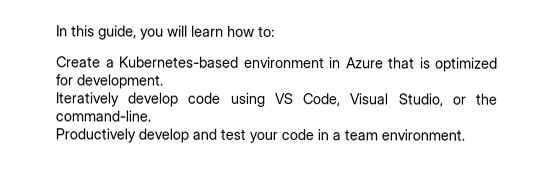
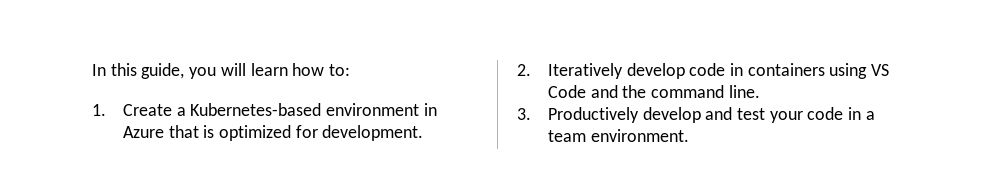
- Create a Kubernetes-based environment in Azure that is optimized for development.
+ 1. Create a Kubernetes-based environment in Azure that is optimized for development.
- Iteratively develop code using VS Code, Visual Studio, or the command-line.
- Productively develop and test your code in a team environment.
+ 2. Iteratively develop code in containers using VS Code and the command line.
+ 3. Productively develop and test your code in a team environment.

